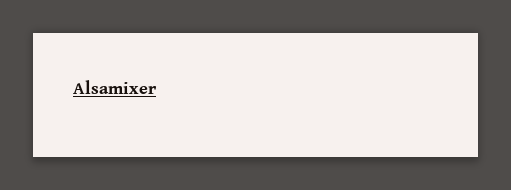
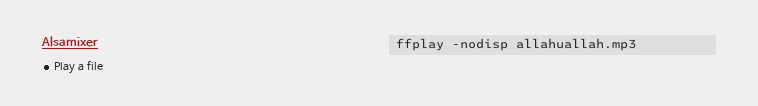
+ Play a file
+ ffplay -nodisp allahuallah.mp3

